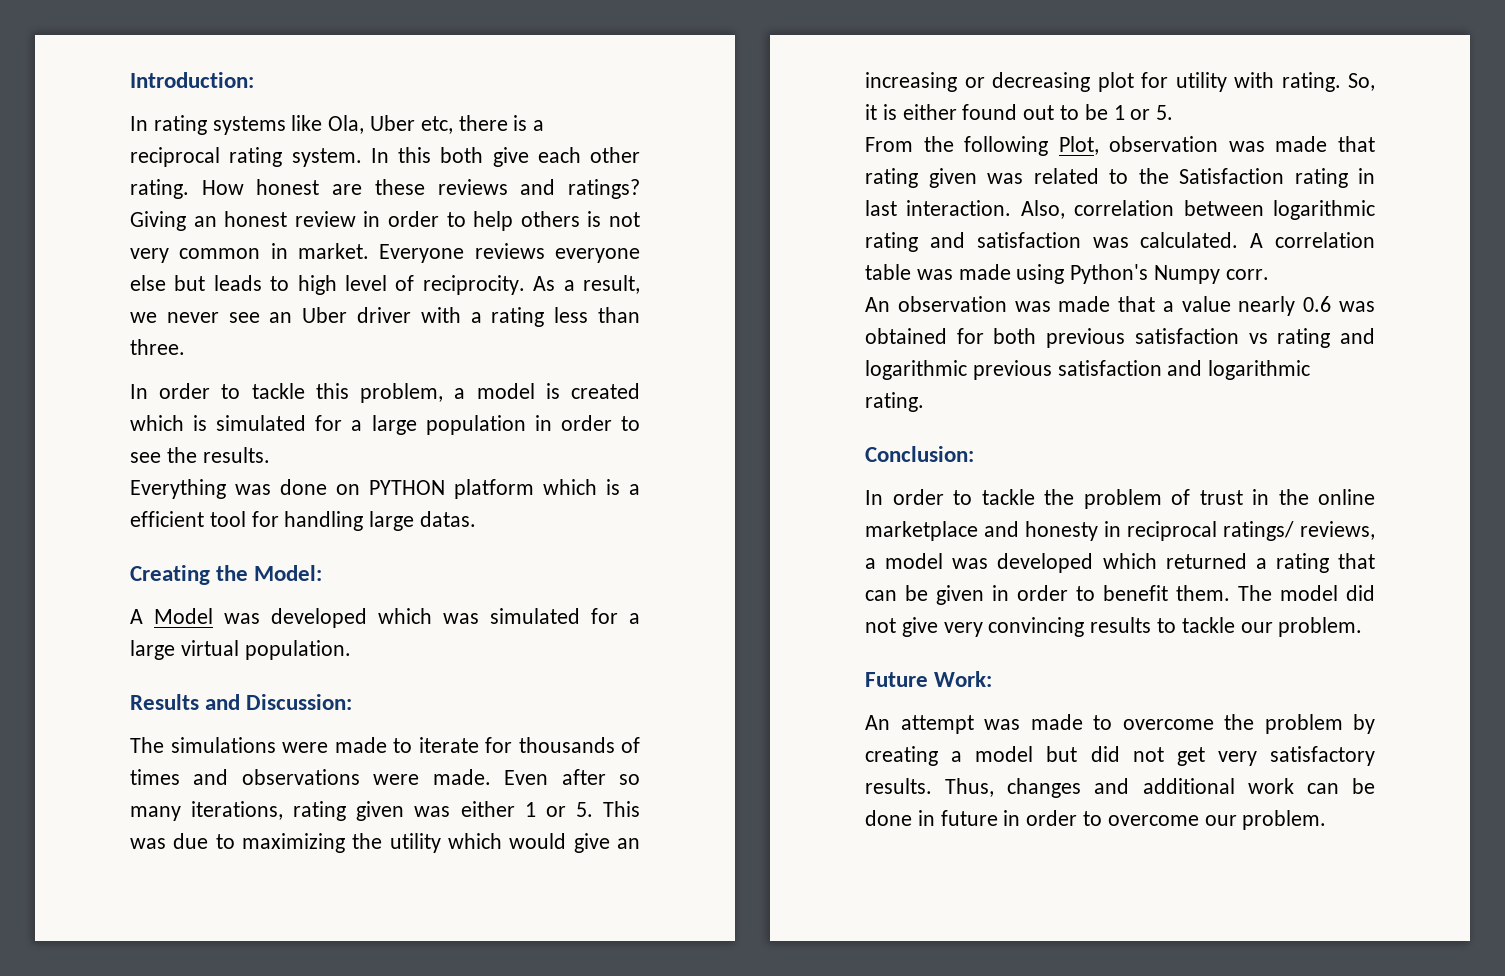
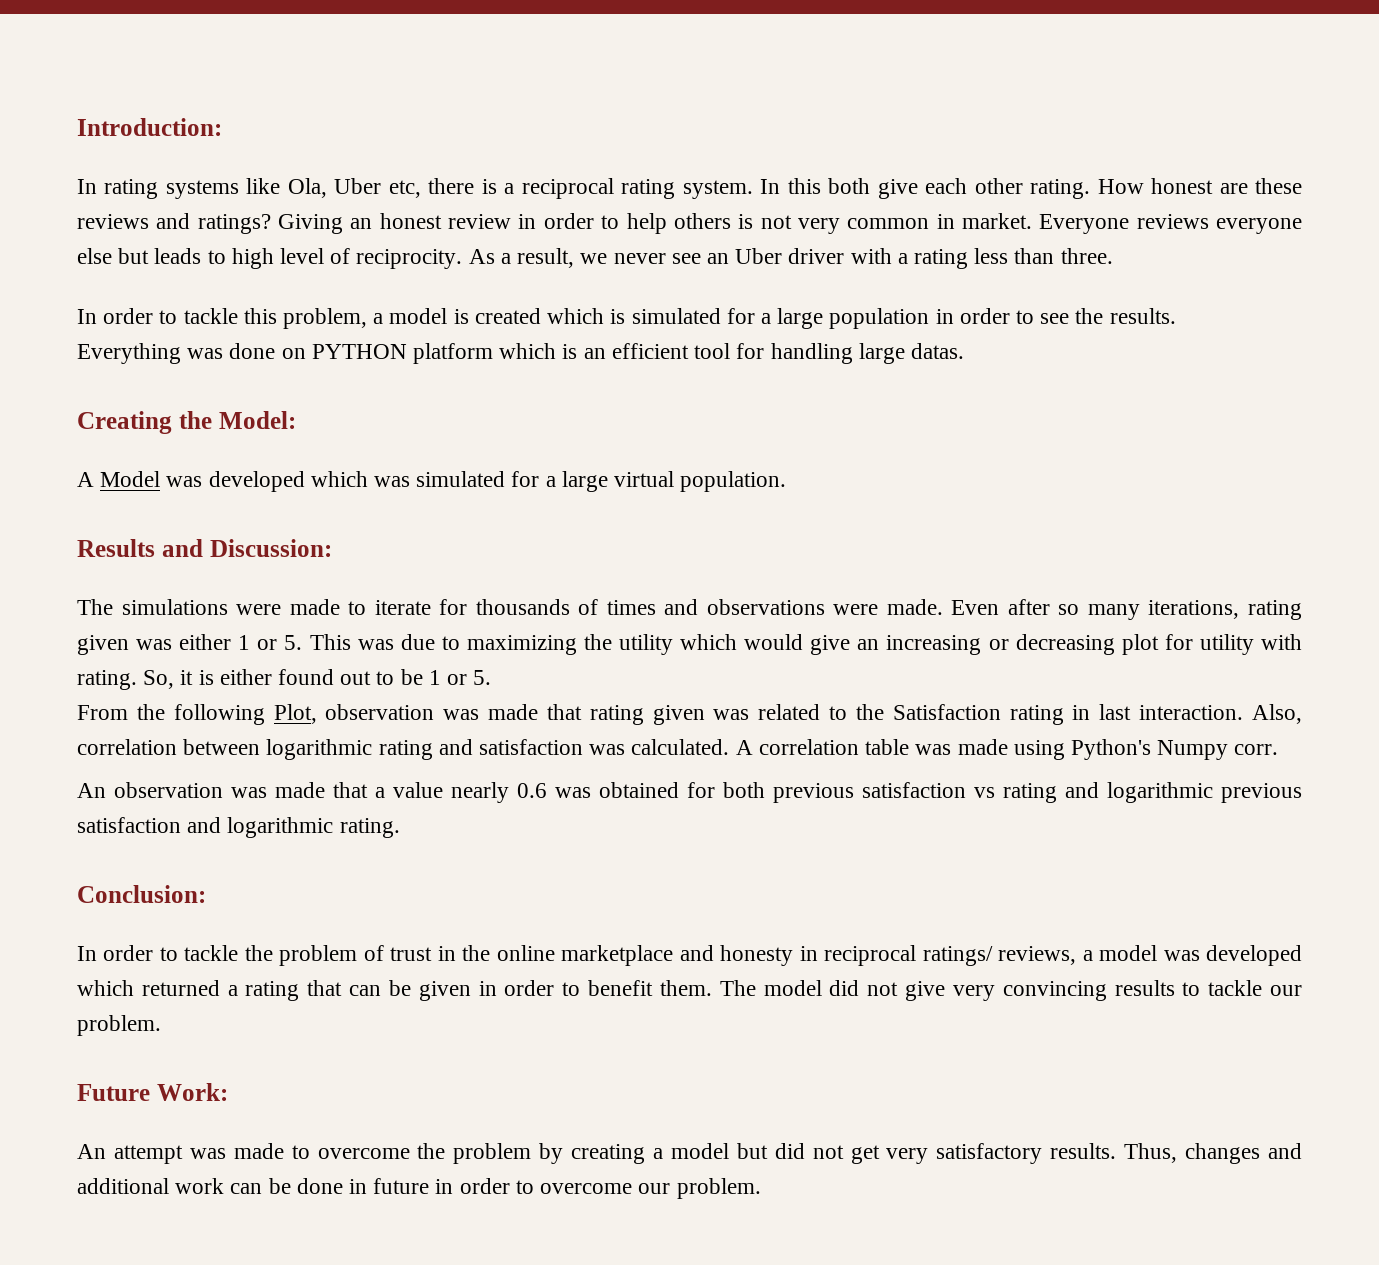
- Everything was done on PYTHON platform which is a efficient tool for handling large datas.
+ Everything was done on PYTHON platform which is an efficient tool for handling large datas.

